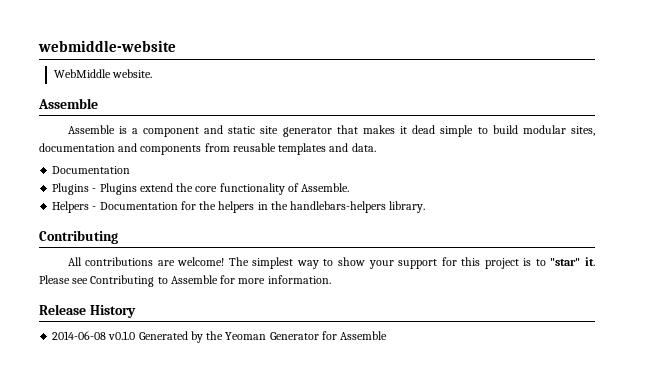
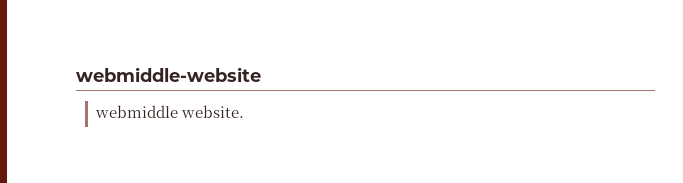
- WebMiddle website.
- Assemble
- Assemble is a component and static site generator that makes it dead simple to build modular sites, documentation and components from reusable templates and data.
- Documentation
- Plugins - Plugins extend the core functionality of Assemble.
- Helpers - Documentation for the helpers in the handlebars-helpers library.
- Contributing
- All contributions are welcome! The simplest way to show your support for this project is to "star" it. Please see Contributing to Assemble for more information.
- Release History
- 2014-06-08 v0.1.0 Generated by the Yeoman Generator for Assemble
+ webmiddle website.

